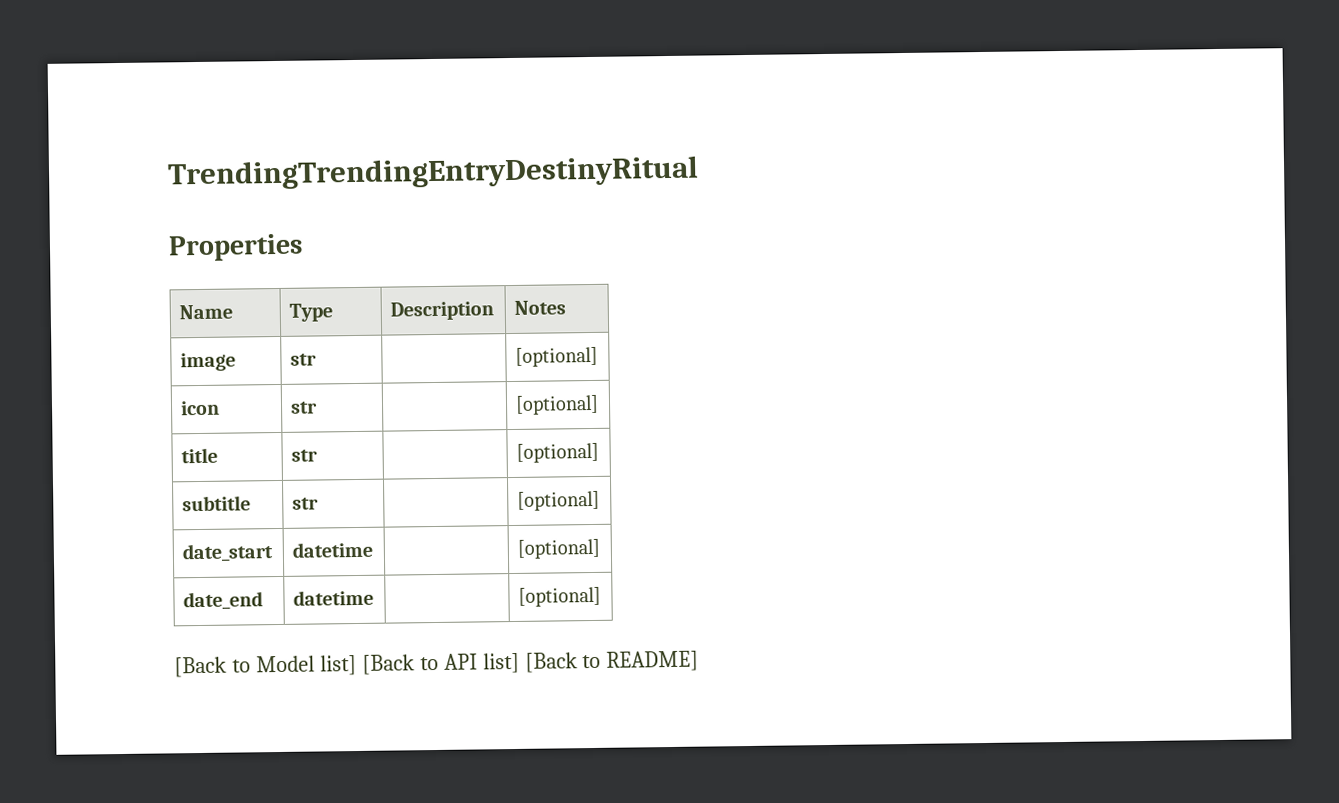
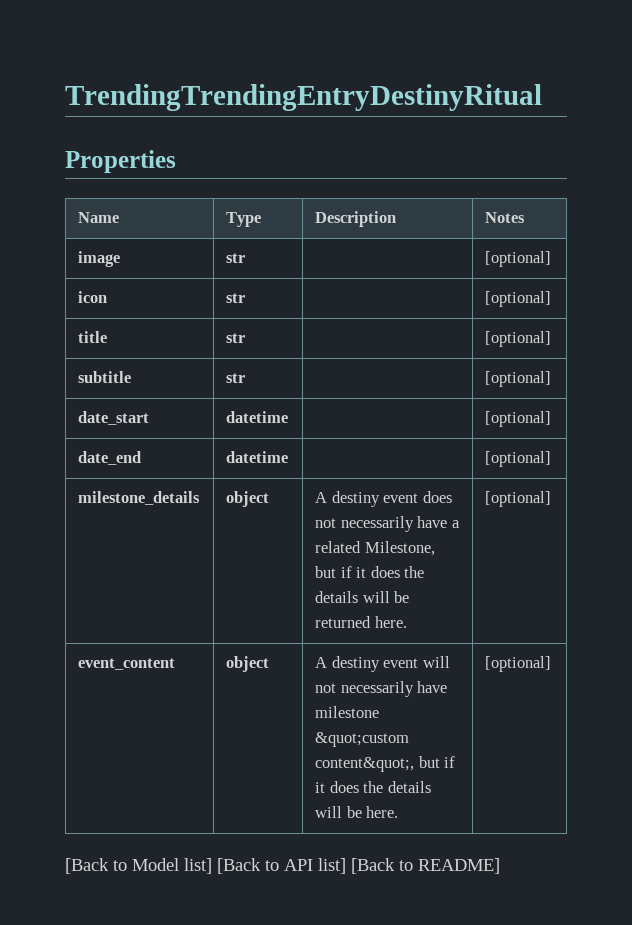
+ milestone_details | object | A destiny event does not necessarily have a related Milestone, but if it does the details will be returned here. | [optional]
+ event_content | object | A destiny event will not necessarily have milestone &quot;custom content&quot;, but if it does the details will be here. | [optional]

